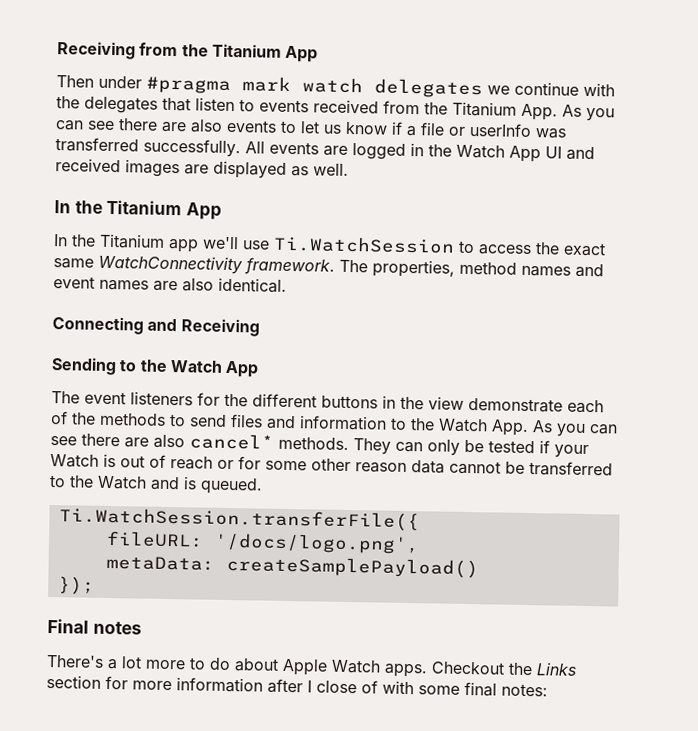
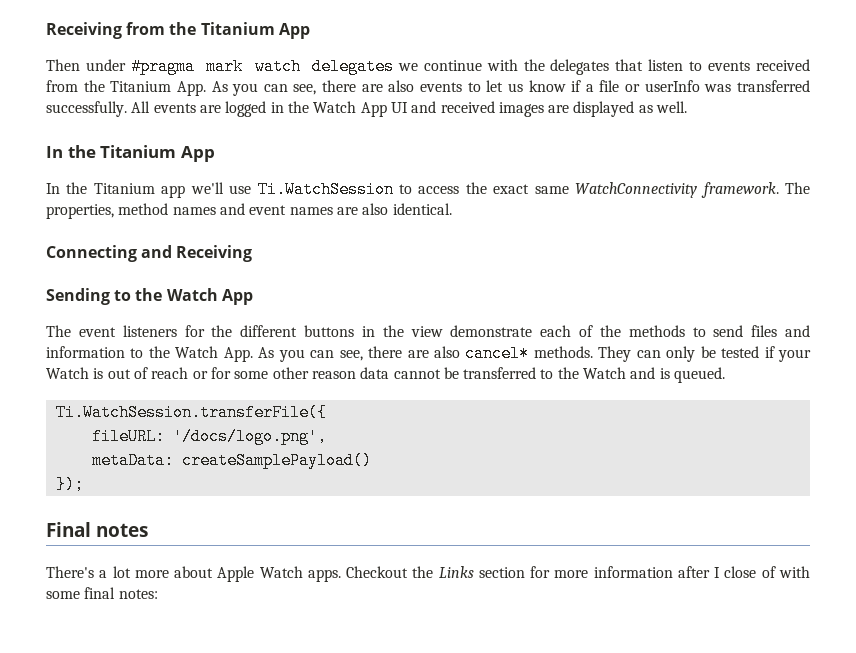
- Then under #pragma mark watch delegates we continue with the delegates that listen to events received from the Titanium App. As you can see there are also events to let us know if a file or userInfo was transferred successfully.
+ Then under #pragma mark watch delegates we continue with the delegates that listen to events received from the Titanium App. As you can see, there are also events to let us know if a file or userInfo was transferred successfully.
- The event listeners for the different buttons in the view demonstrate each of the methods to send files and information to the Watch App. As you can see there are also cancel* methods.
+ The event listeners for the different buttons in the view demonstrate each of the methods to send files and information to the Watch App. As you can see, there are also cancel* methods.
- There's a lot more to do about Apple Watch apps.
+ There's a lot more about Apple Watch apps.

